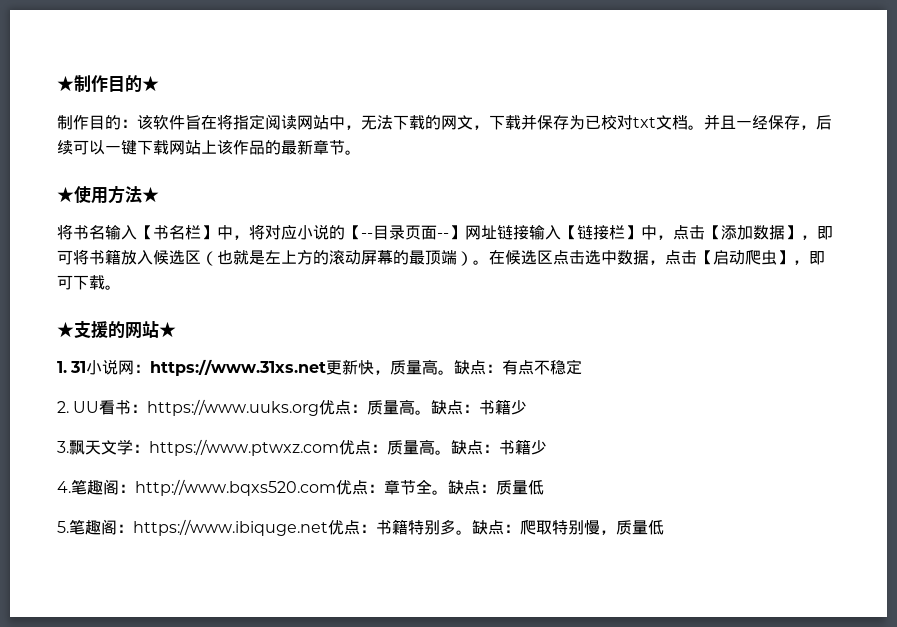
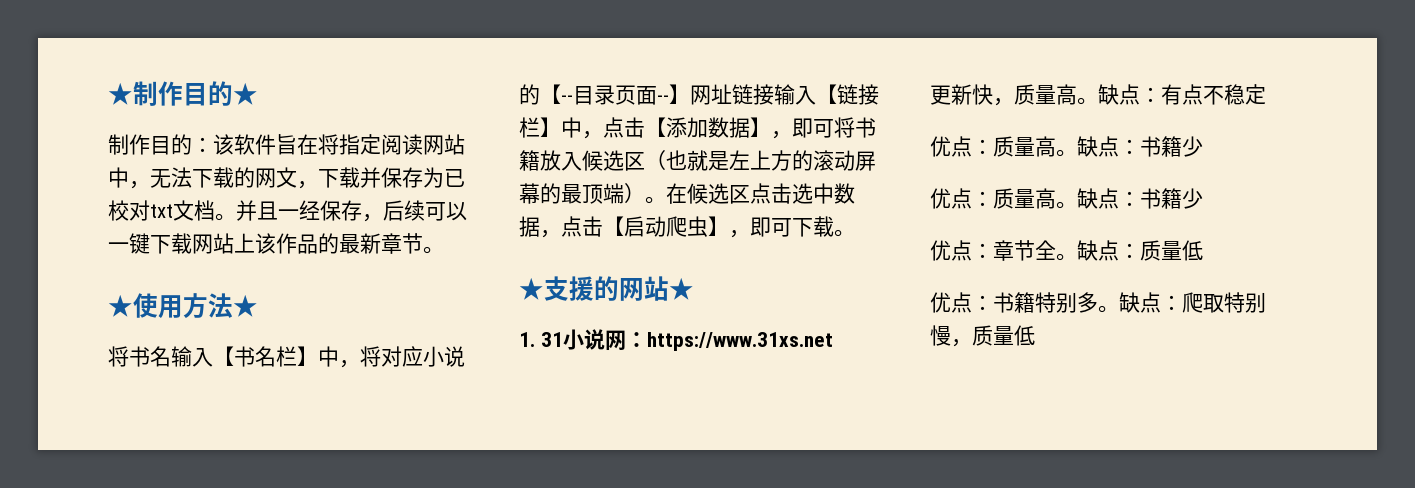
- 1. 31小说网：https://www.31xs.net更新快，质量高。
+ 1. 31小说网：https://www.31xs.net
+ 更新快，质量高。
  缺点：有点不稳定
- 2. UU看书：https://www.uuks.org优点：质量高。缺点：书籍少
- 3.飘天文学：https://www.ptwxz.com优点：质量高。缺点：书籍少
- 4.笔趣阁：http://www.bqxs520.com优点：章节全。
+ 优点：质量高。缺点：书籍少
+ 优点：质量高。缺点：书籍少
+ 优点：章节全。
- 5.笔趣阁：https://www.ibiquge.net优点：书籍特别多。
+ 优点：书籍特别多。

